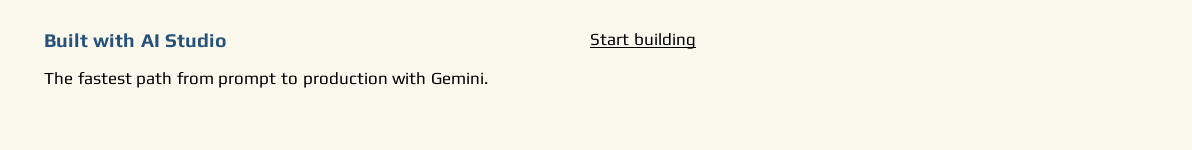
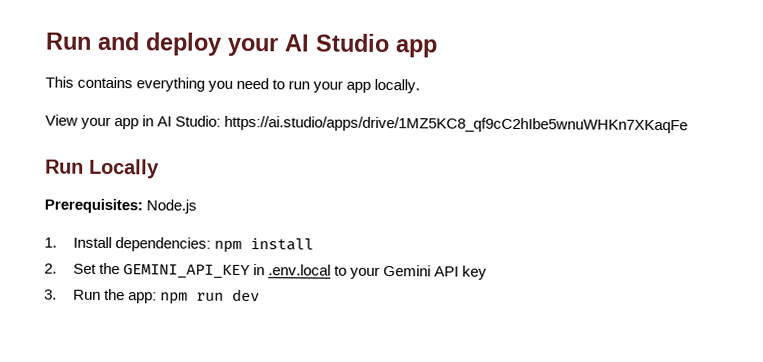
- Built with AI Studio
- The fastest path from prompt to production with Gemini.
- Start building
+ Run and deploy your AI Studio app
+ This contains everything you need to run your app locally.
+ View your app in AI Studio: https://ai.studio/apps/drive/1MZ5KC8_qf9cC2hIbe5wnuWHKn7XKaqFe
+ Run Locally
+ Prerequisites: Node.js
+ 1. Install dependencies: npm install
+ 2. Set the GEMINI_API_KEY in .env.local to your Gemini API key
+ 3. Run the app: npm run dev

